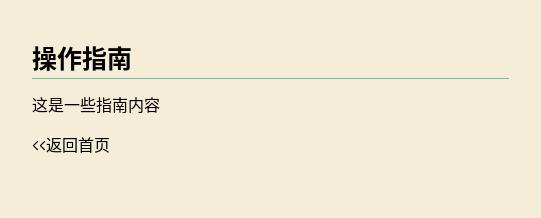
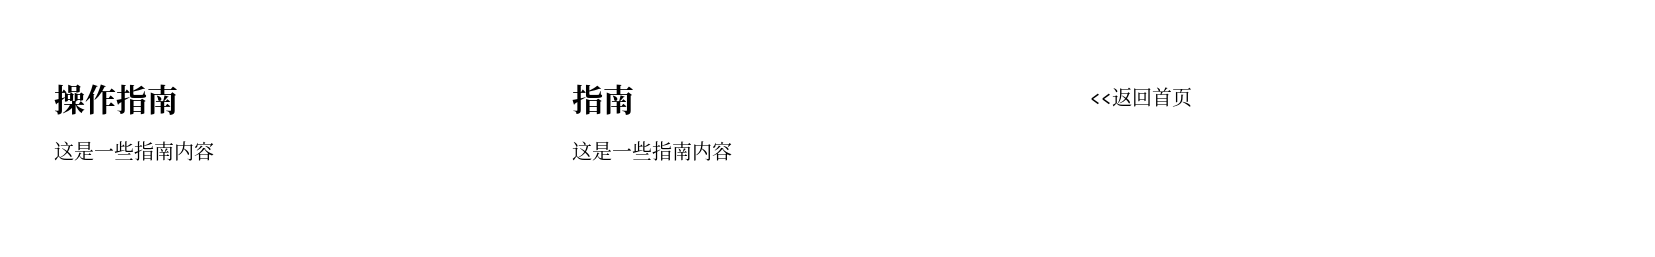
  操作指南
+ 这是一些指南内容
+ 指南

